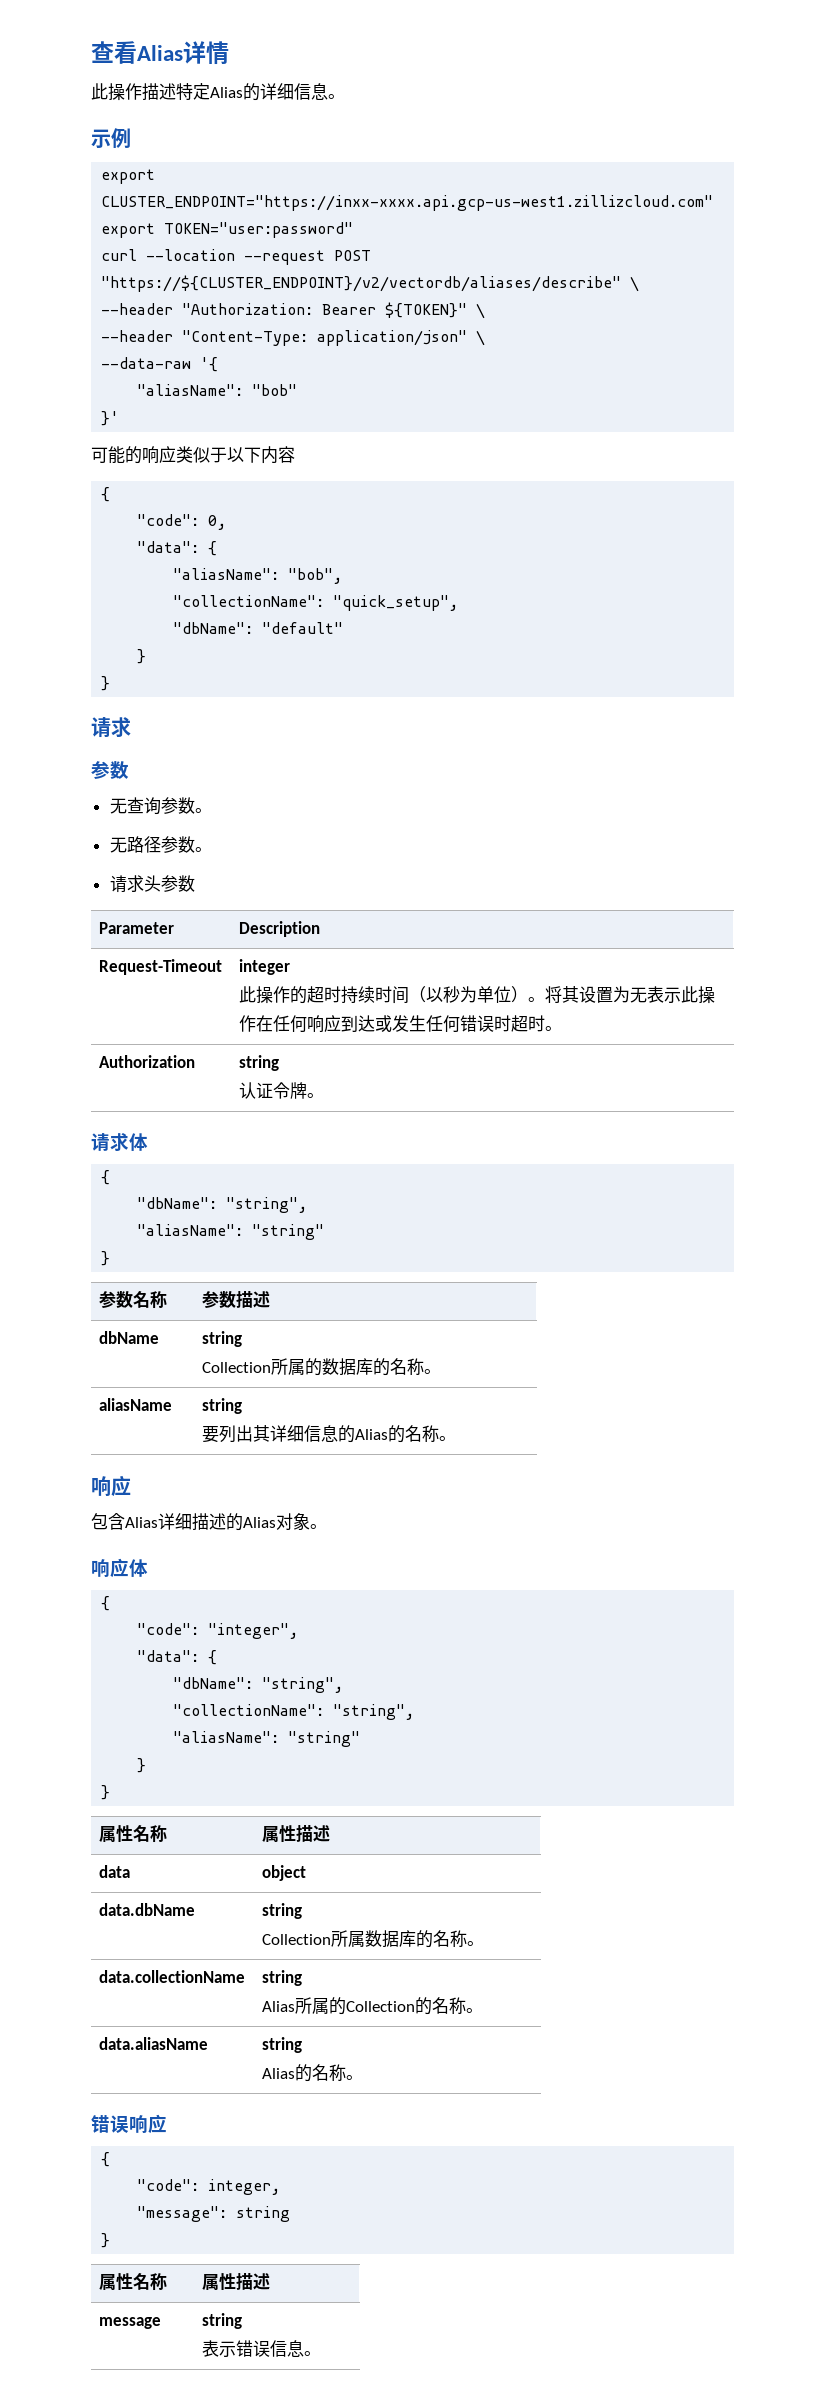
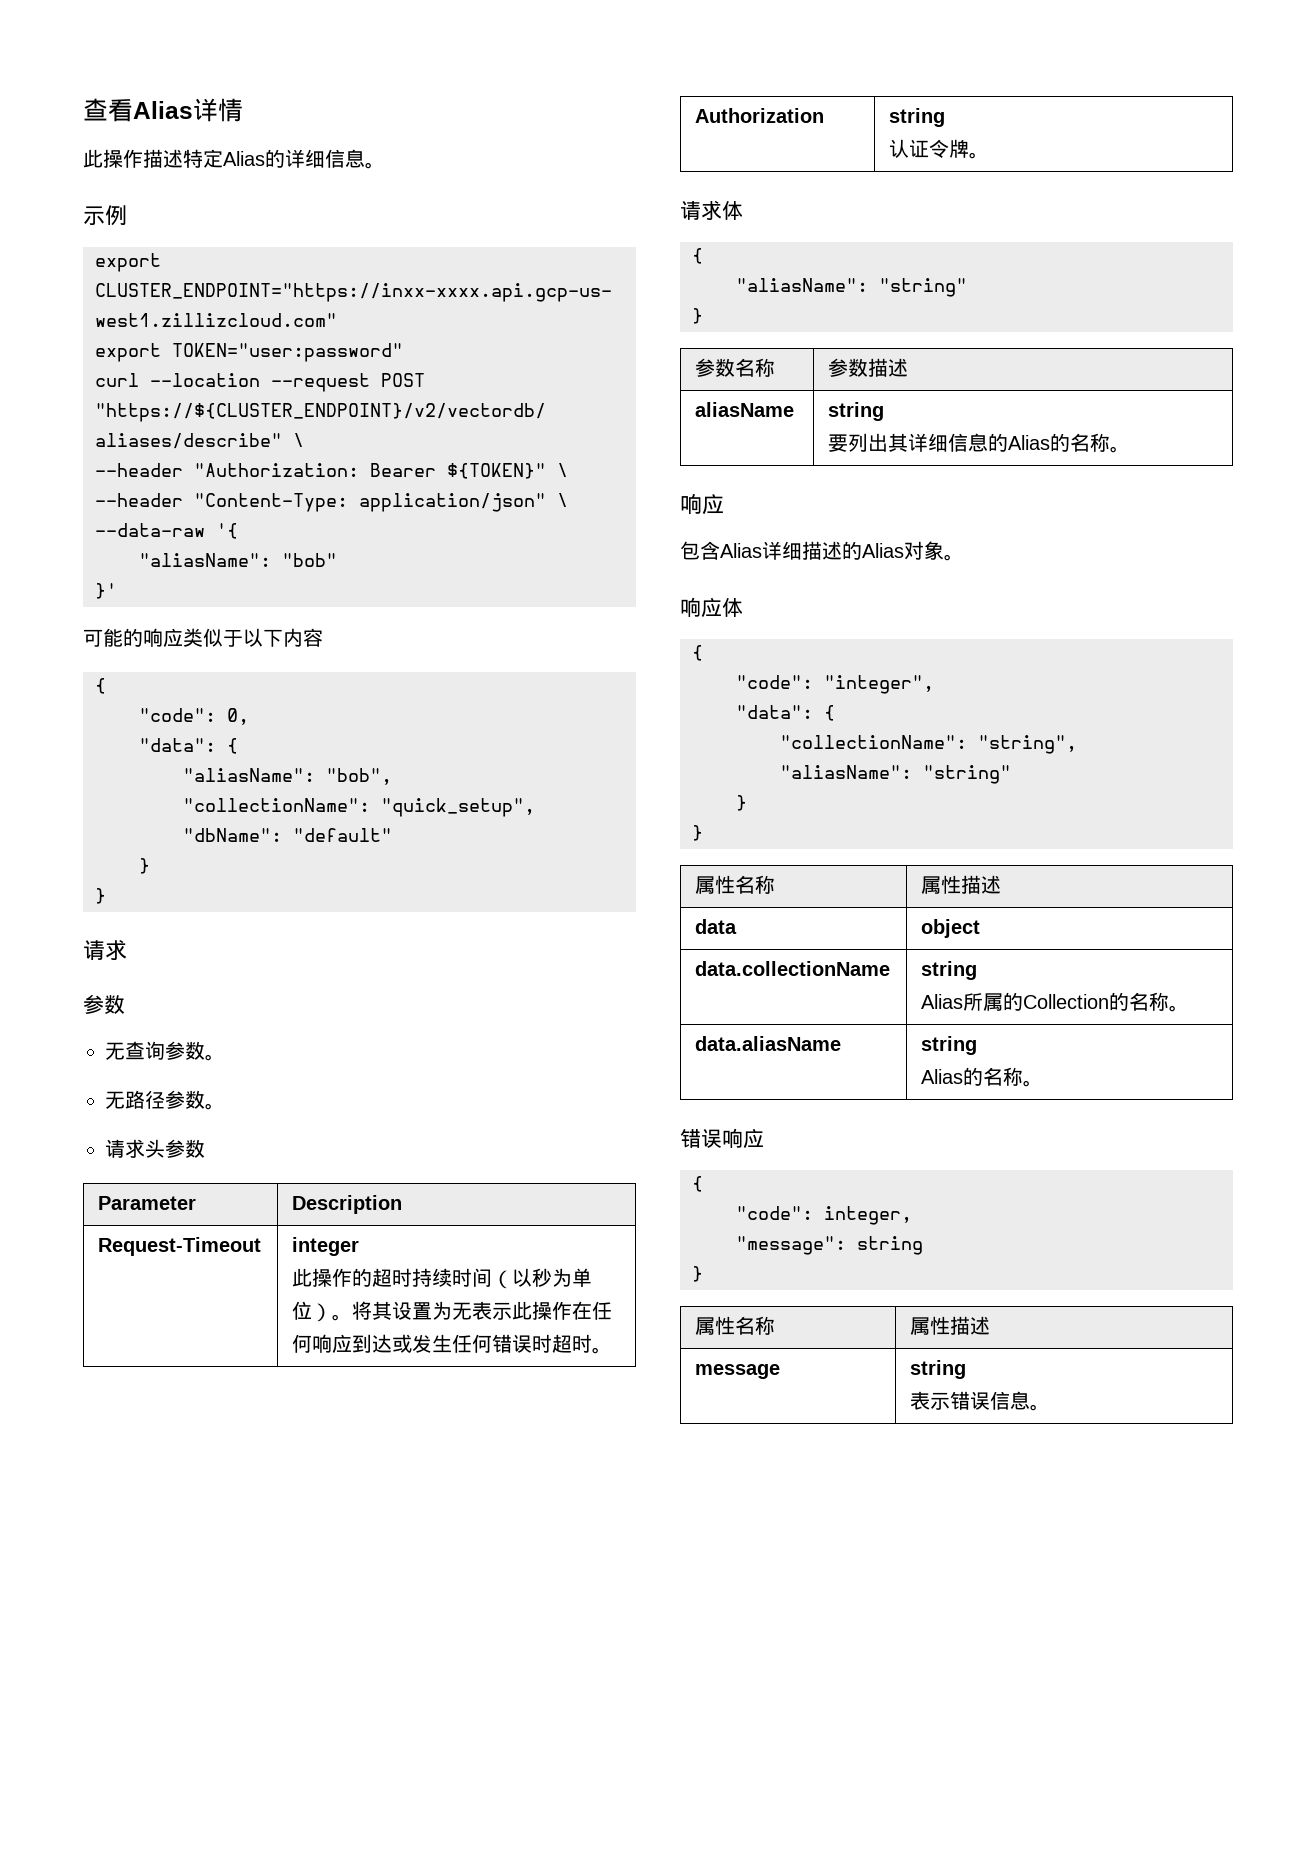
  请求体
  {
- "dbName": "string",
- dbName | string
- Collection所属的数据库的名称。
  "code": "integer",
  "data": {
- "dbName": "string",
- data.dbName | string
- Collection所属数据库的名称。

